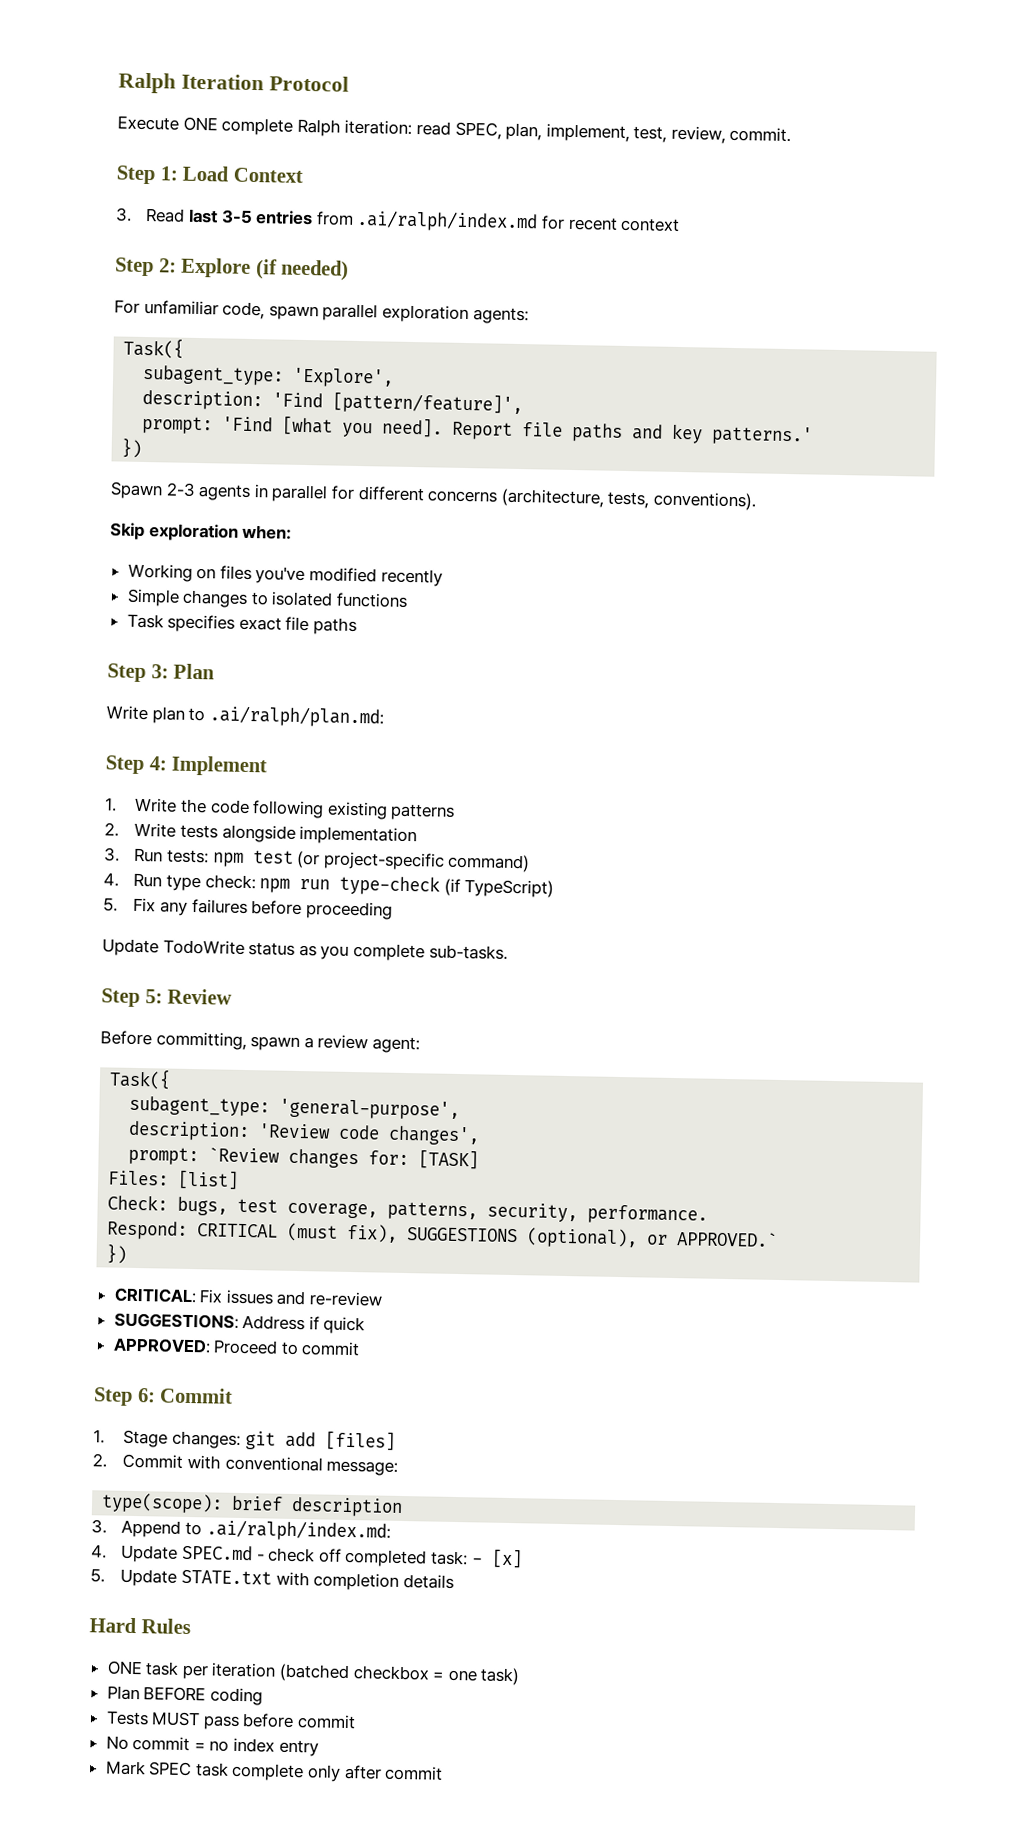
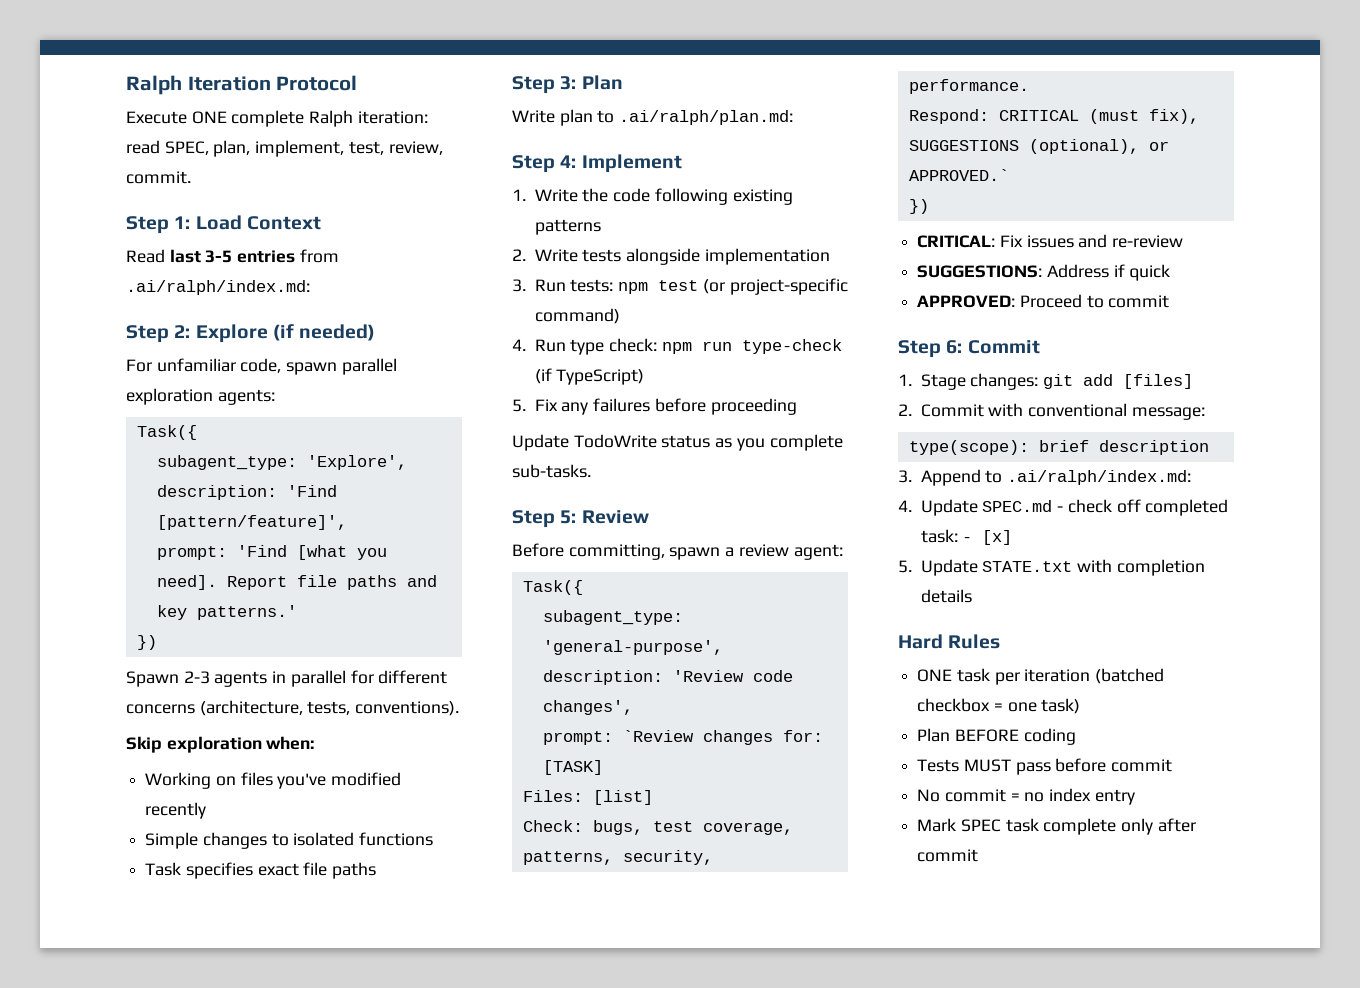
- 3. Read last 3-5 entries from .ai/ralph/index.md for recent context
+ Read last 3-5 entries from .ai/ralph/index.md:

